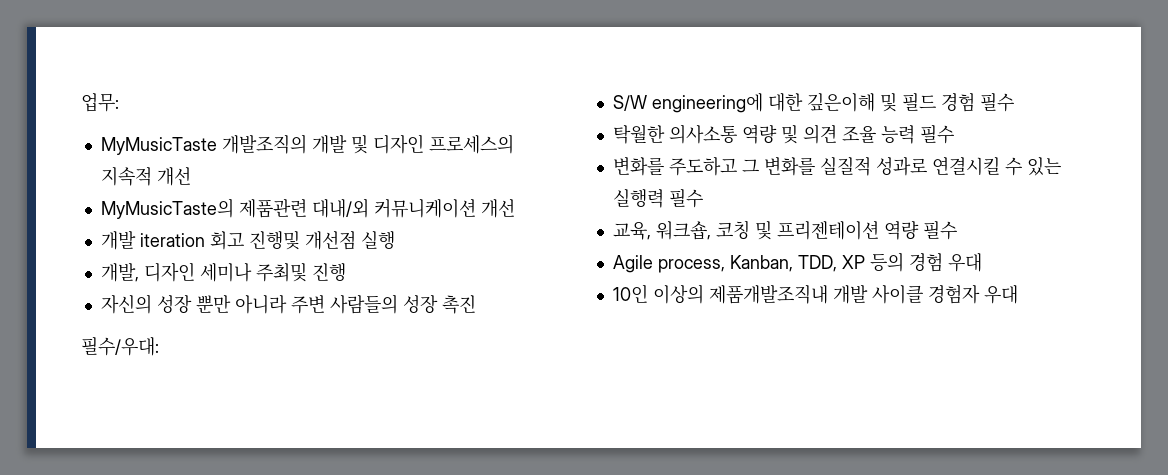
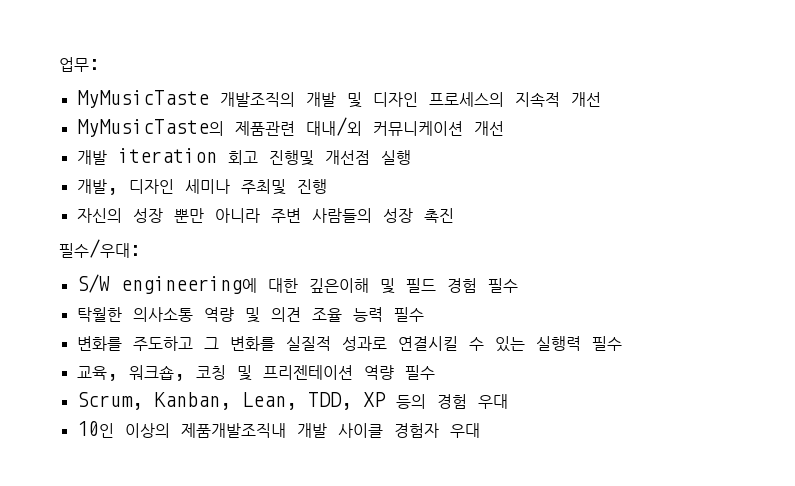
- Agile process, Kanban, TDD, XP 등의 경험 우대
+ Scrum, Kanban, Lean, TDD, XP 등의 경험 우대

